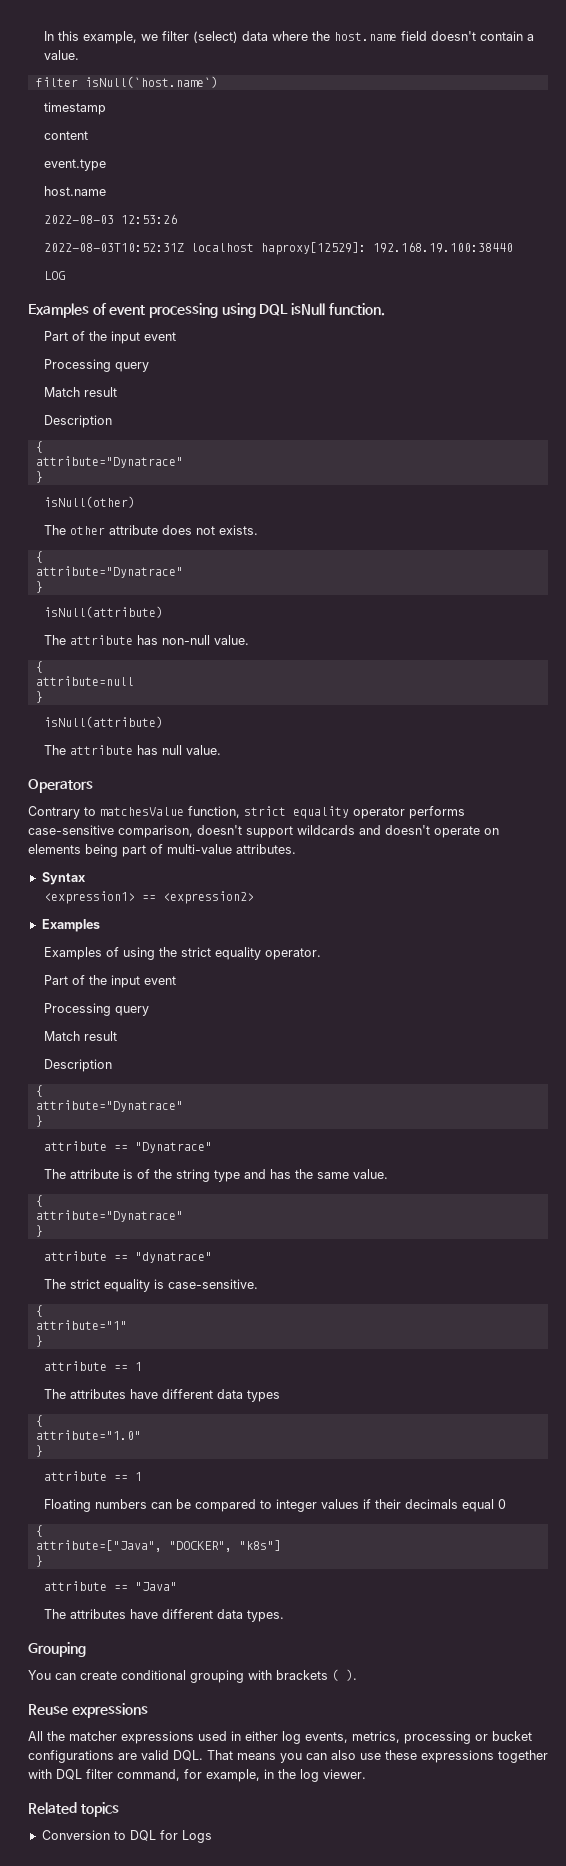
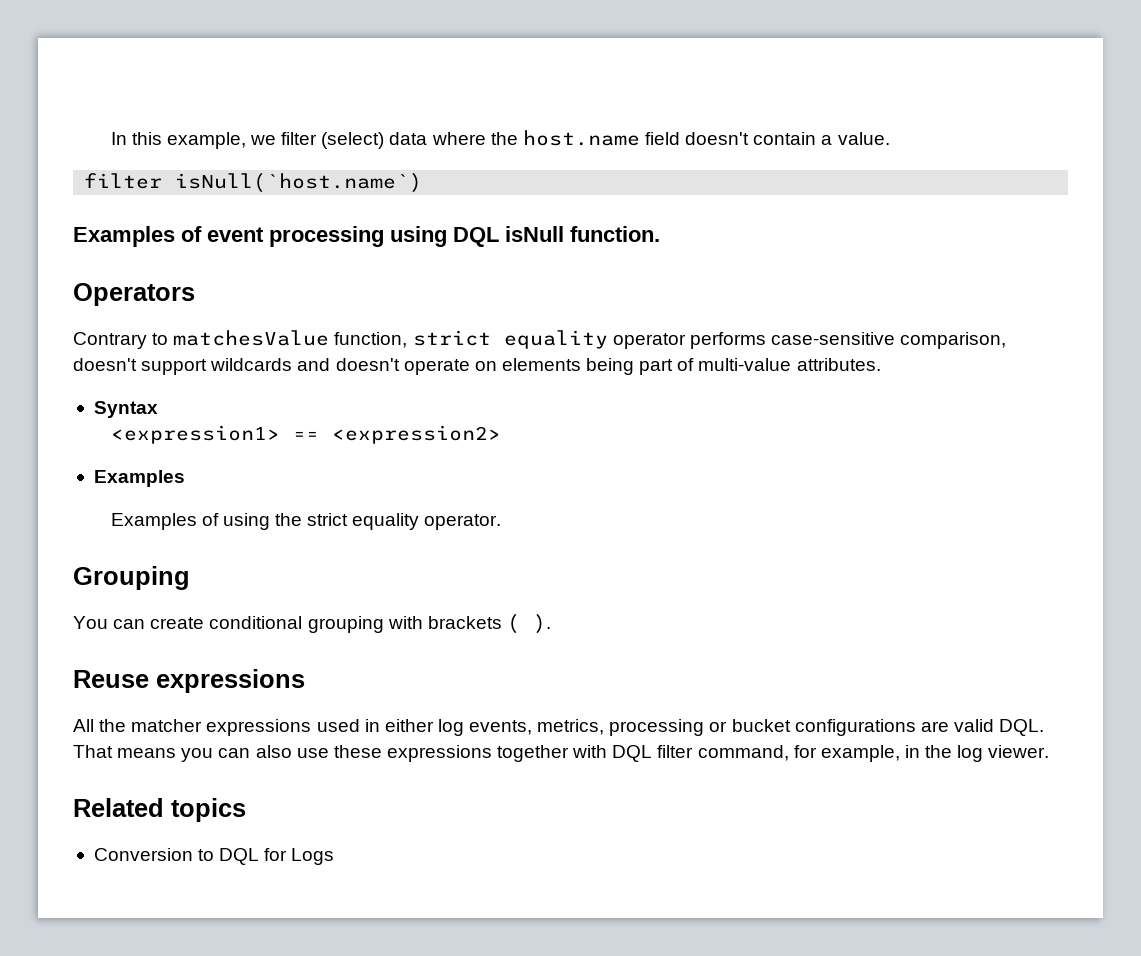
- timestamp
- content
- event.type
- host.name
- 2022-08-03 12:53:26
- 2022-08-03T10:52:31Z localhost haproxy[12529]: 192.168.19.100:38440
- LOG
  Examples of event processing using DQL isNull function.
- Part of the input event
- Processing query
- Match result
- Description
- {
- attribute="Dynatrace"
- }
- isNull(other)
- The other attribute does not exists.
- {
- attribute="Dynatrace"
- }
- isNull(attribute)
- The attribute has non-null value.
- {
- attribute=null
- }
- isNull(attribute)
- The attribute has null value.
  Examples of using the strict equality operator.
- Part of the input event
- Processing query
- Match result
- Description
- {
- attribute="Dynatrace"
- }
- attribute == "Dynatrace"
- The attribute is of the string type and has the same value.
- {
- attribute="Dynatrace"
- }
- attribute == "dynatrace"
- The strict equality is case-sensitive.
- {
- attribute="1"
- }
- attribute == 1
- The attributes have different data types
- {
- attribute="1.0"
- }
- attribute == 1
- Floating numbers can be compared to integer values if their decimals equal 0
- {
- attribute=["Java", "DOCKER", "k8s"]
- }
- attribute == "Java"
- The attributes have different data types.

